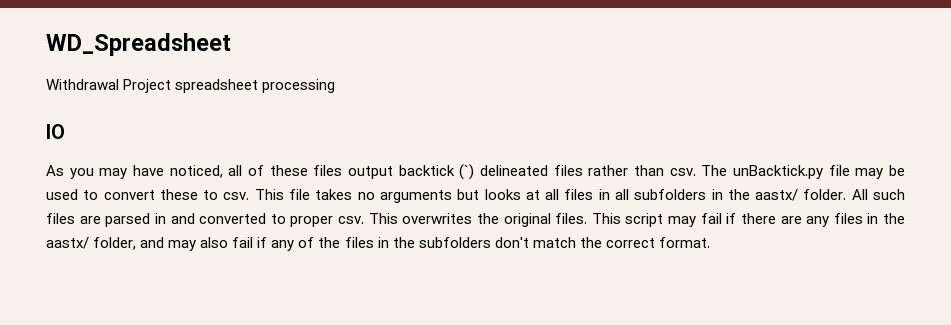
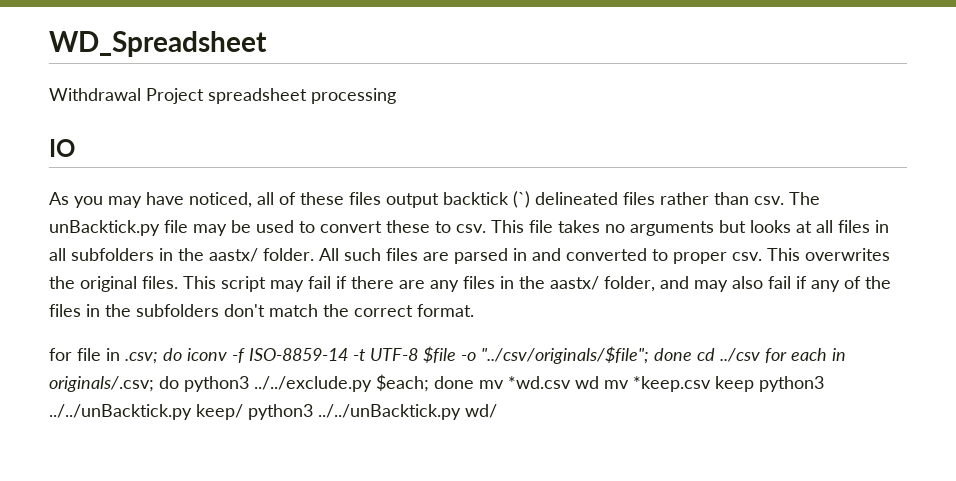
+ for file in .csv; do iconv -f ISO-8859-14 -t UTF-8 $file -o "../csv/originals/$file"; done cd ../csv for each in originals/.csv; do python3 ../../exclude.py $each; done mv *wd.csv wd mv *keep.csv keep python3 ../../unBacktick.py keep/ python3 ../../unBacktick.py wd/

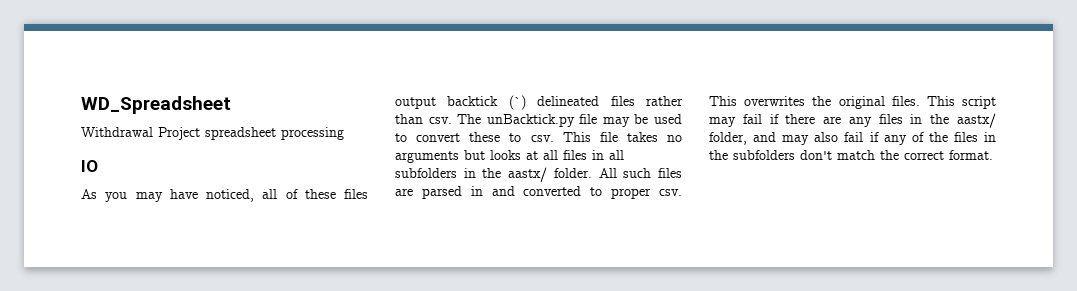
- for file in .csv; do iconv -f ISO-8859-14 -t UTF-8 $file -o "../csv/originals/$file"; done cd ../csv for each in originals/.csv; do python3 ../../exclude.py $each; done mv *wd.csv wd mv *keep.csv keep python3 ../../unBacktick.py keep/ python3 ../../unBacktick.py wd/

